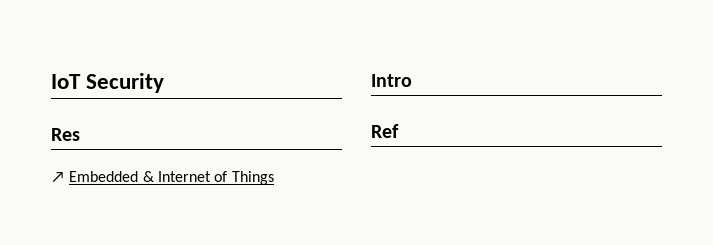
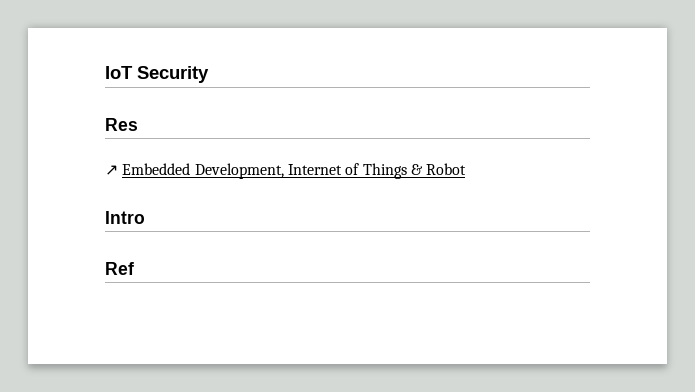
- ↗ Embedded & Internet of Things
+ ↗ Embedded Development, Internet of Things & Robot

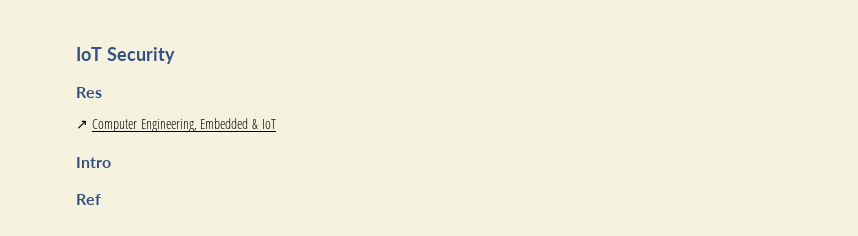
- ↗ Embedded Development, Internet of Things & Robot
+ ↗ Computer Engineering, Embedded & IoT

